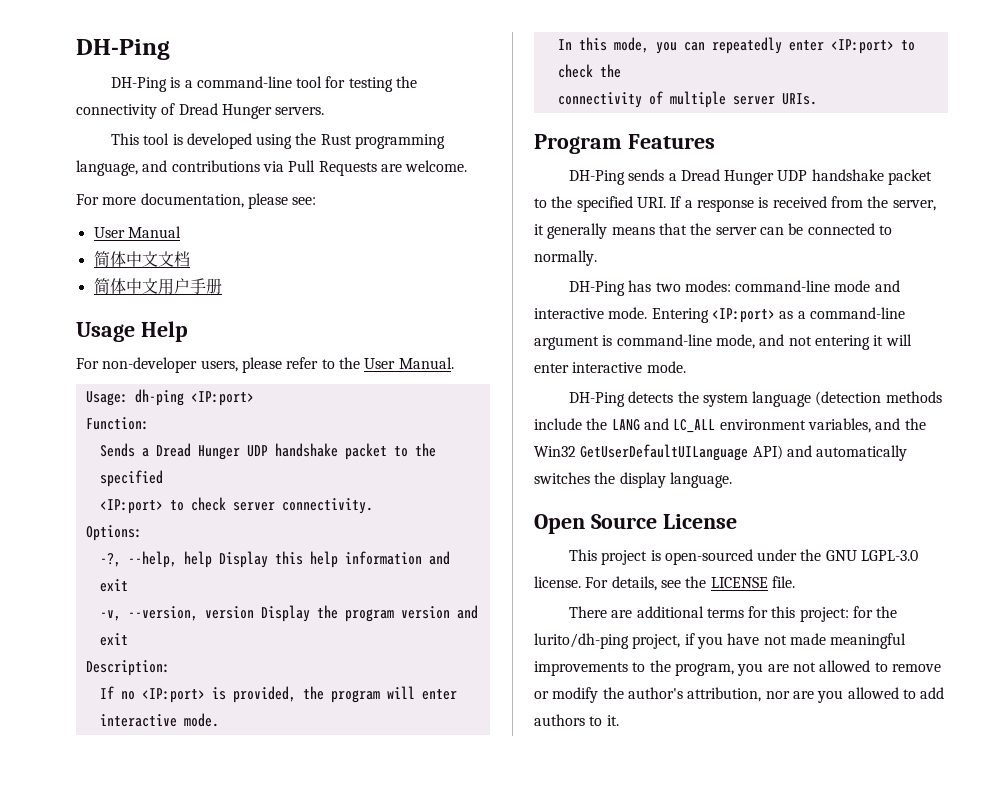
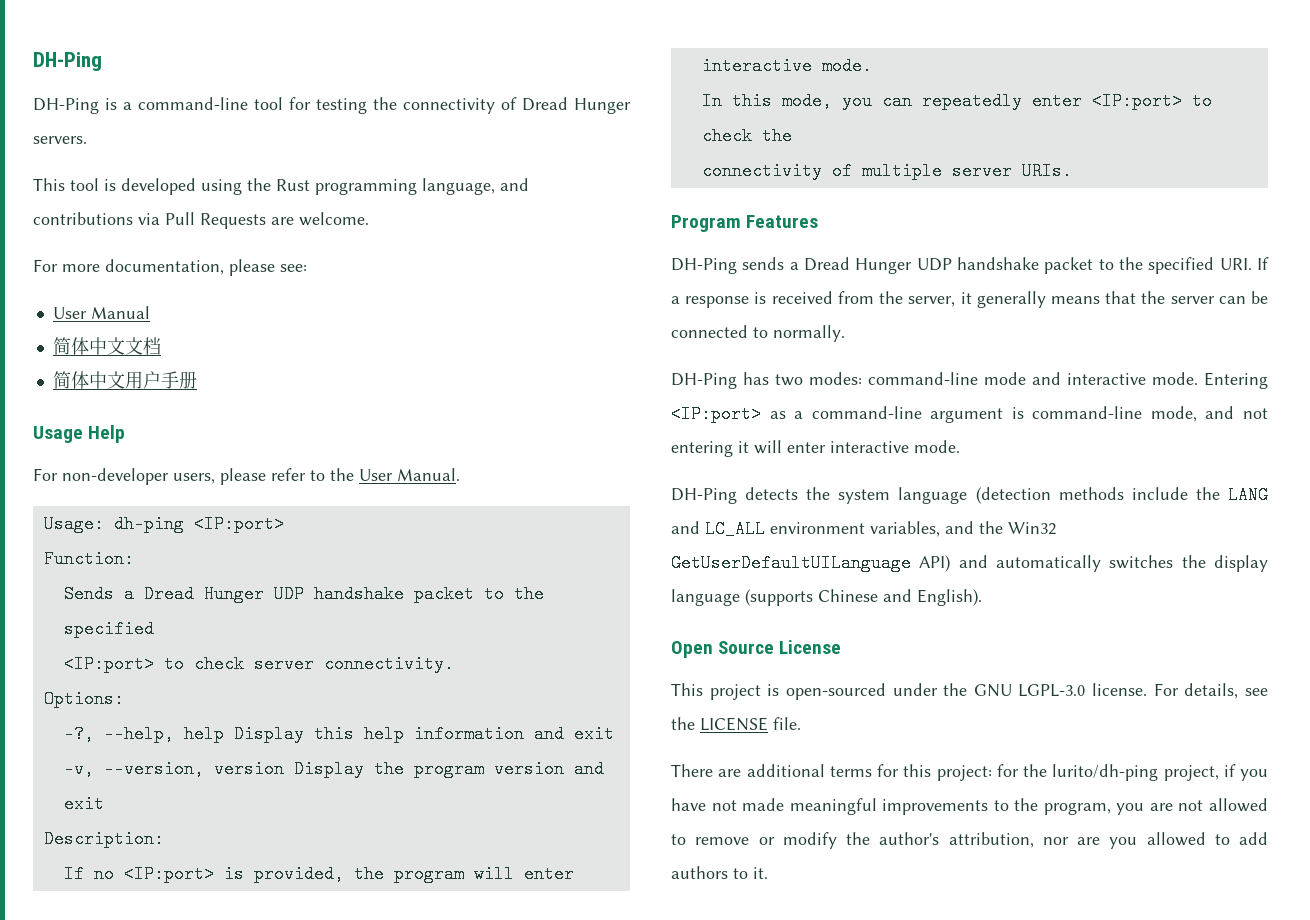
- DH-Ping detects the system language (detection methods include the LANG and LC_ALL environment variables, and the Win32 GetUserDefaultUILanguage API) and automatically switches the display language.
+ DH-Ping detects the system language (detection methods include the LANG and LC_ALL environment variables, and the Win32 GetUserDefaultUILanguage API) and automatically switches the display language (supports Chinese and English).

